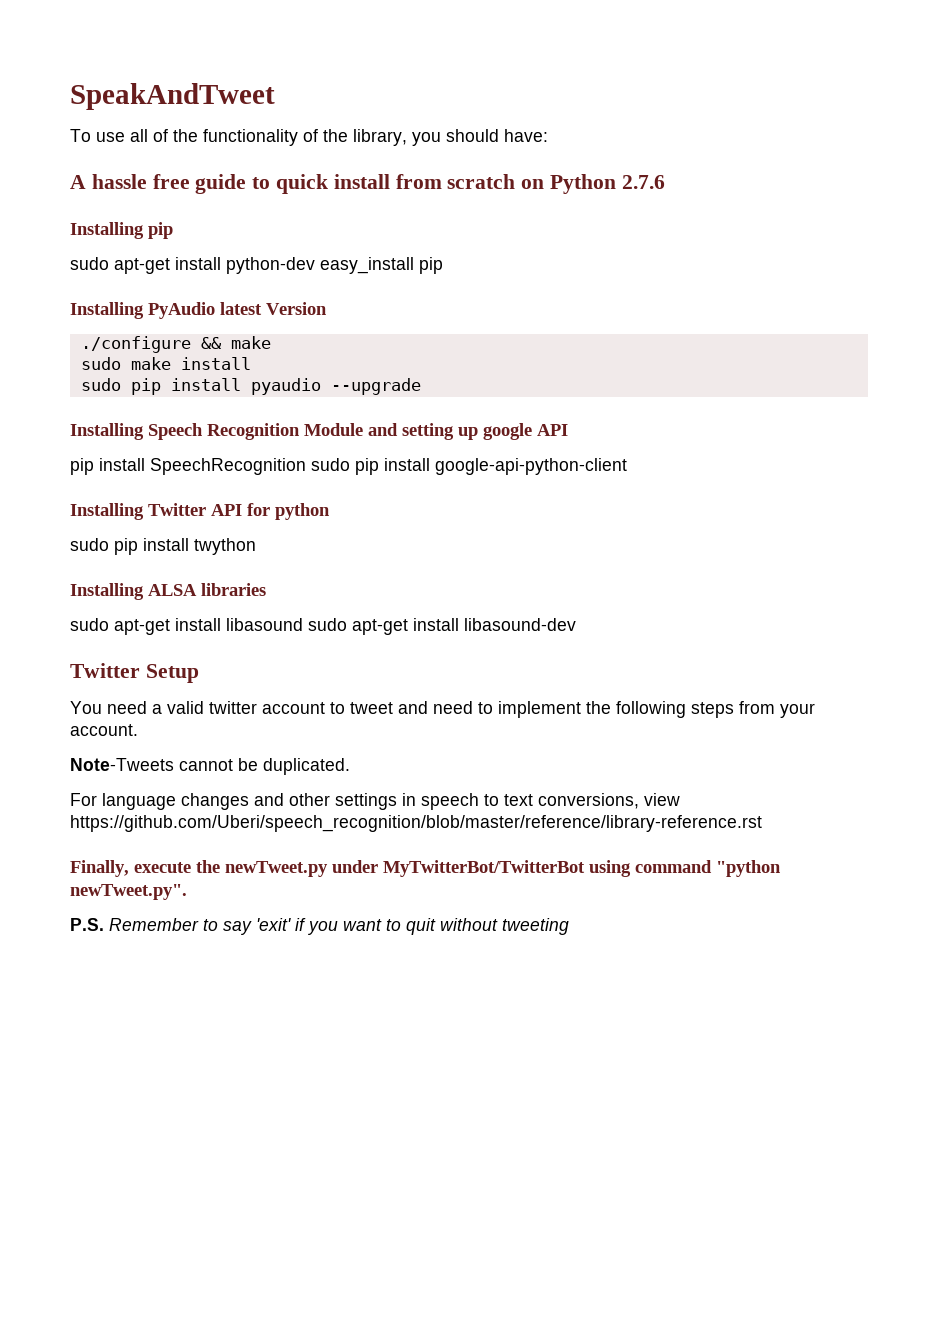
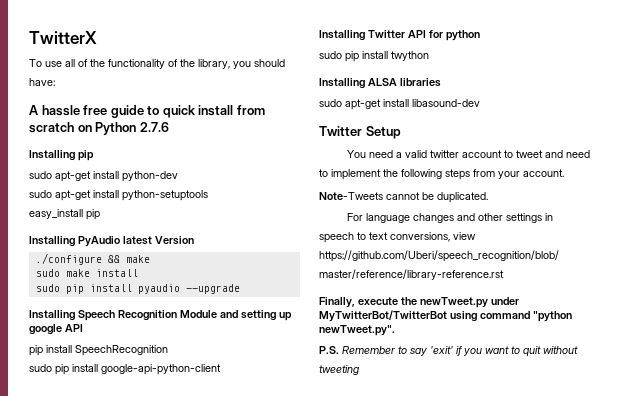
- SpeakAndTweet
+ TwitterX
- sudo apt-get install python-dev easy_install pip
+ sudo apt-get install python-dev
+ sudo apt-get install python-setuptools
+ easy_install pip
- pip install SpeechRecognition sudo pip install google-api-python-client
+ pip install SpeechRecognition
+ sudo pip install google-api-python-client
- sudo apt-get install libasound sudo apt-get install libasound-dev
+ sudo apt-get install libasound-dev

